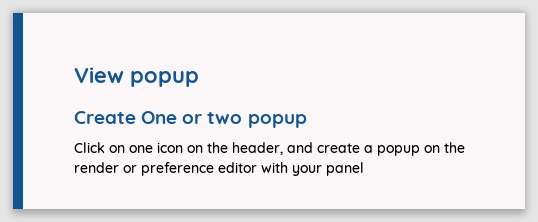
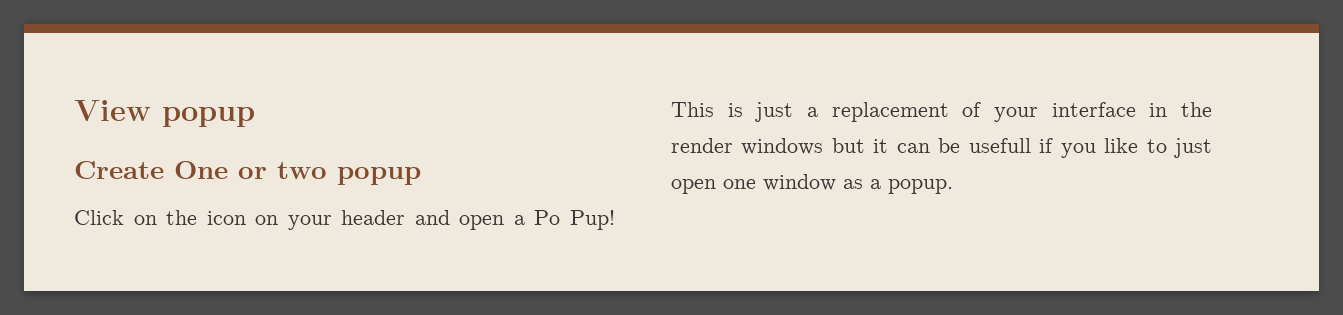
- Click on one icon on the header, and create a popup on the render or preference editor with your panel
+ Click on the icon on your header and open a Po Pup! This is just a replacement of your interface in the render windows but it can be usefull if you like to just open one window as a popup.

